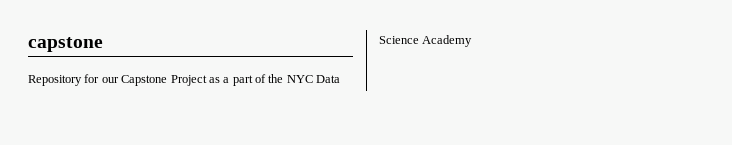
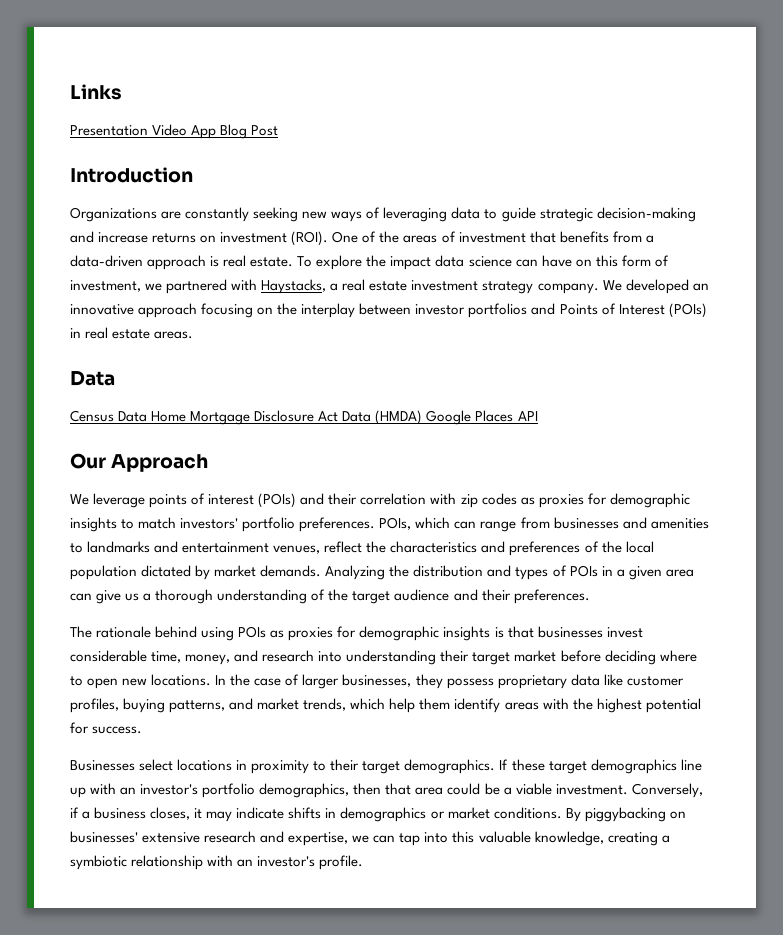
- capstone
- Repository for our Capstone Project as a part of the NYC Data Science Academy
+ Links
+ Presentation Video App Blog Post
+ Introduction
+ Organizations are constantly seeking new ways of leveraging data to guide strategic decision-making and increase returns on investment (ROI). One of the areas of investment that benefits from a data-driven approach is real estate. To explore the impact data science can have on this form of investment, we partnered with Haystacks, a real estate investment strategy company. We developed an innovative approach focusing on the interplay between investor portfolios and Points of Interest (POIs) in real estate areas.
+ Data
+ Census Data Home Mortgage Disclosure Act Data (HMDA) Google Places API
+ Our Approach
+ We leverage points of interest (POIs) and their correlation with zip codes as proxies for demographic insights to match investors' portfolio preferences. POIs, which can range from businesses and amenities to landmarks and entertainment venues, reflect the characteristics and preferences of the local population dictated by market demands. Analyzing the distribution and types of POIs in a given area can give us a thorough understanding of the target audience and their preferences.
+ The rationale behind using POIs as proxies for demographic insights is that businesses invest considerable time, money, and research into understanding their target market before deciding where to open new locations. In the case of larger businesses, they possess proprietary data like customer profiles, buying patterns, and market trends, which help them identify areas with the highest potential for success.
+ Businesses select locations in proximity to their target demographics. If these target demographics line up with an investor's portfolio demographics, then that area could be a viable investment. Conversely, if a business closes, it may indicate shifts in demographics or market conditions. By piggybacking on businesses' extensive research and expertise, we can tap into this valuable knowledge, creating a symbiotic relationship with an investor's profile.

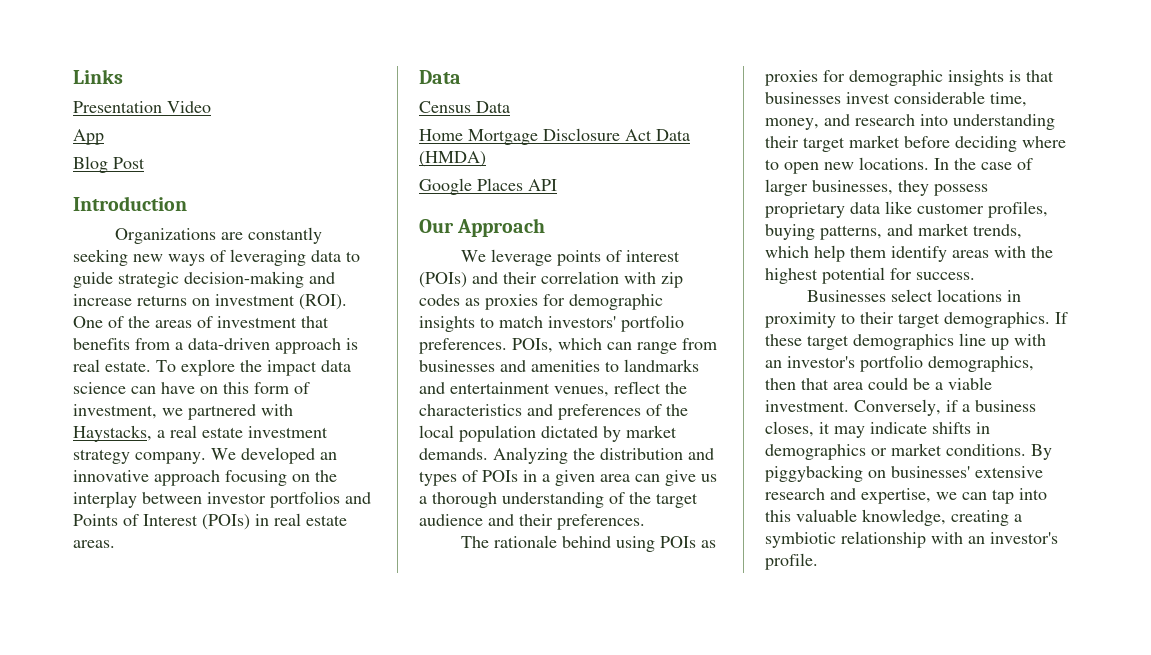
- Presentation Video App Blog Post
+ Presentation Video
+ App
+ Blog Post
- Census Data Home Mortgage Disclosure Act Data (HMDA) Google Places API
+ Census Data
+ Home Mortgage Disclosure Act Data (HMDA)
+ Google Places API

